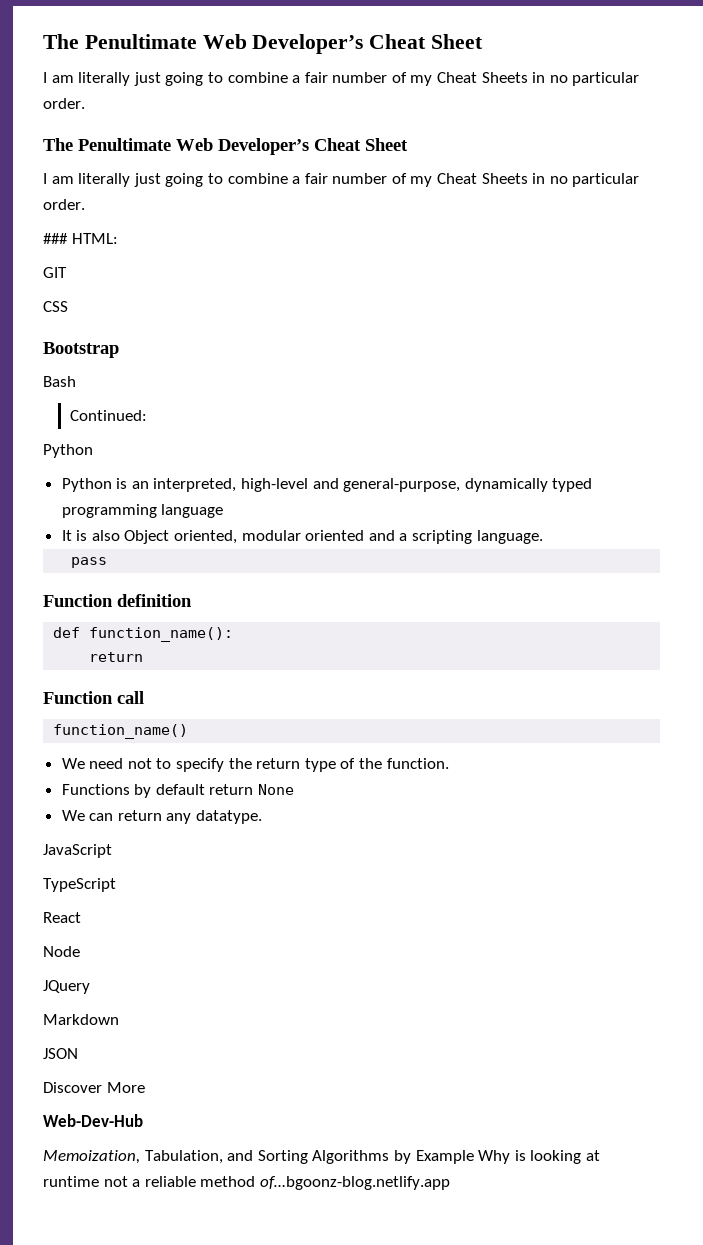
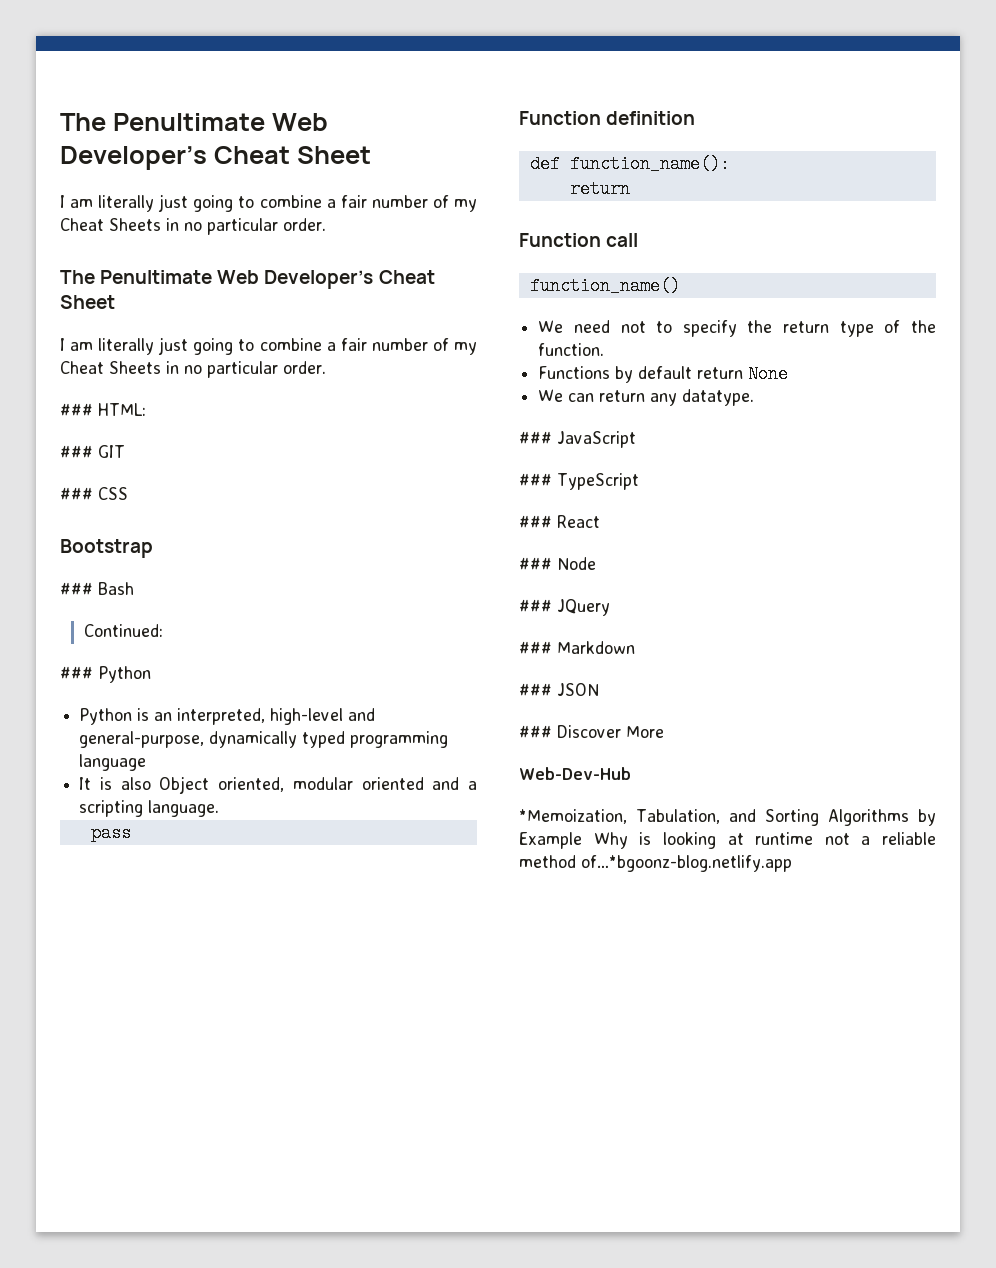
- GIT
+ ### GIT
- CSS
+ ### CSS
- Bash
+ ### Bash
  Continued:
- Python
+ ### Python
- JavaScript
+ ### JavaScript
- TypeScript
+ ### TypeScript
- React
+ ### React
- Node
+ ### Node
- JQuery
+ ### JQuery
- Markdown
+ ### Markdown
- JSON
+ ### JSON
- Discover More
+ ### Discover More
- Memoization, Tabulation, and Sorting Algorithms by Example Why is looking at runtime not a reliable method of…bgoonz-blog.netlify.app
+ *Memoization, Tabulation, and Sorting Algorithms by Example Why is looking at runtime not a reliable method of…*bgoonz-blog.netlify.app

